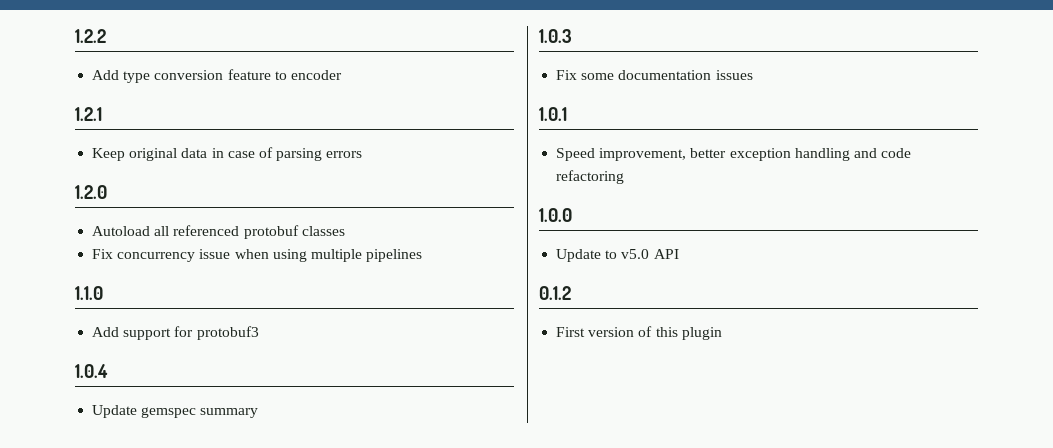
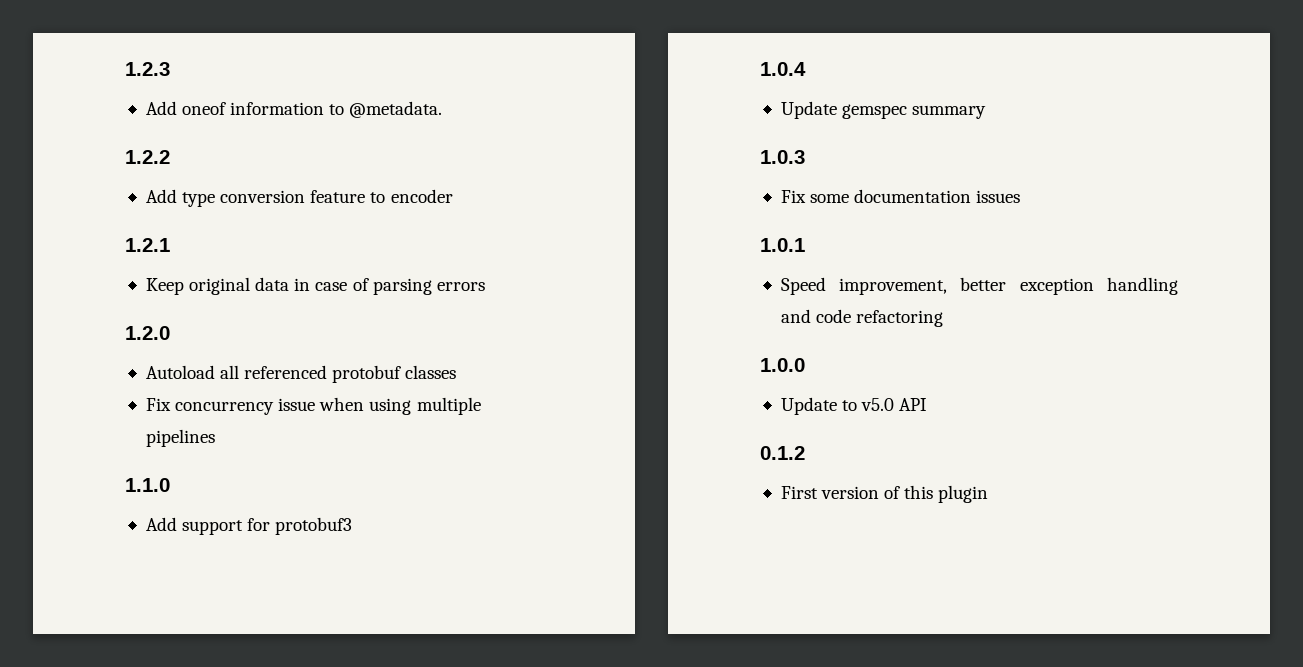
+ 1.2.3
+ Add oneof information to @metadata.

